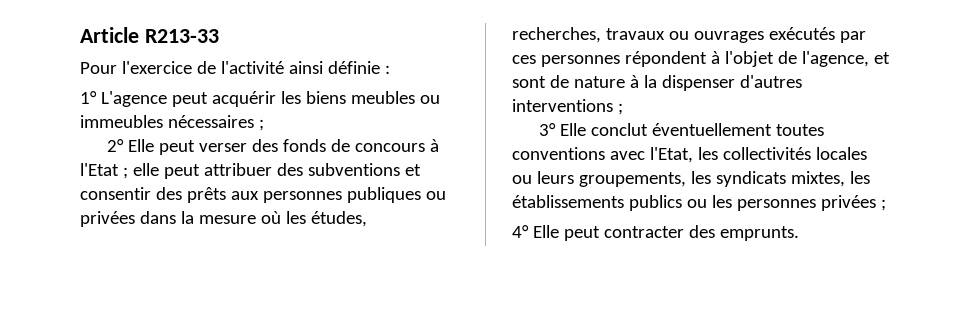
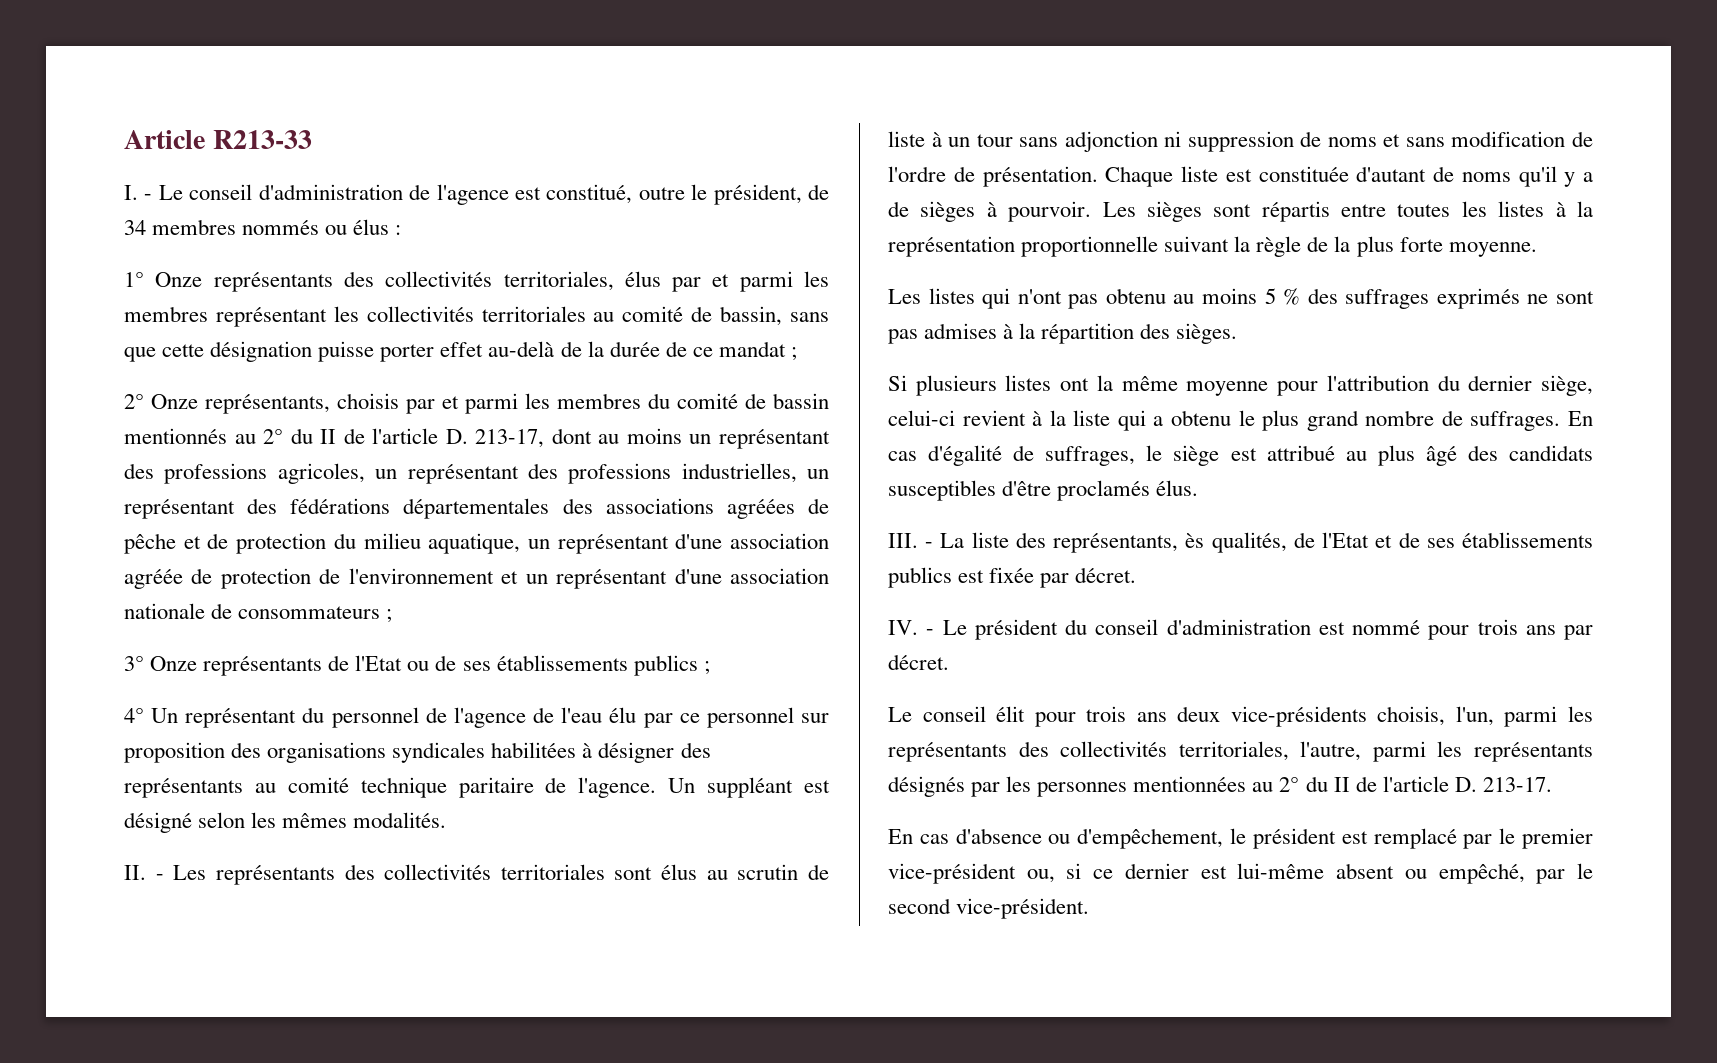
- Pour l'exercice de l'activité ainsi définie :
- 1° L'agence peut acquérir les biens meubles ou immeubles nécessaires ;
- 2° Elle peut verser des fonds de concours à l'Etat ; elle peut attribuer des subventions et consentir des prêts aux personnes publiques ou privées dans la mesure où les études, recherches, travaux ou ouvrages exécutés par ces personnes répondent à l'objet de l'agence, et sont de nature à la dispenser d'autres interventions ;
- 3° Elle conclut éventuellement toutes conventions avec l'Etat, les collectivités locales ou leurs groupements, les syndicats mixtes, les établissements publics ou les personnes privées ;
- 4° Elle peut contracter des emprunts.
+ I. - Le conseil d'administration de l'agence est constitué, outre le président, de 34 membres nommés ou élus :
+ 1° Onze représentants des collectivités territoriales, élus par et parmi les membres représentant les collectivités territoriales au comité de bassin, sans que cette désignation puisse porter effet au-delà de la durée de ce mandat ;
+ 2° Onze représentants, choisis par et parmi les membres du comité de bassin mentionnés au 2° du II de l'article D. 213-17, dont au moins un représentant des professions agricoles, un représentant des professions industrielles, un représentant des fédérations départementales des associations agréées de pêche et de protection du milieu aquatique, un représentant d'une association agréée de protection de l'environnement et un représentant d'une association nationale de consommateurs ;
+ 3° Onze représentants de l'Etat ou de ses établissements publics ;
+ 4° Un représentant du personnel de l'agence de l'eau élu par ce personnel sur proposition des organisations syndicales habilitées à désigner des représentants au comité technique paritaire de l'agence. Un suppléant est désigné selon les mêmes modalités.
+ II. - Les représentants des collectivités territoriales sont élus au scrutin de liste à un tour sans adjonction ni suppression de noms et sans modification de l'ordre de présentation. Chaque liste est constituée d'autant de noms qu'il y a de sièges à pourvoir. Les sièges sont répartis entre toutes les listes à la représentation proportionnelle suivant la règle de la plus forte moyenne.
+ Les listes qui n'ont pas obtenu au moins 5 % des suffrages exprimés ne sont pas admises à la répartition des sièges.
+ Si plusieurs listes ont la même moyenne pour l'attribution du dernier siège, celui-ci revient à la liste qui a obtenu le plus grand nombre de suffrages. En cas d'égalité de suffrages, le siège est attribué au plus âgé des candidats susceptibles d'être proclamés élus.
+ III. - La liste des représentants, ès qualités, de l'Etat et de ses établissements publics est fixée par décret.
+ IV. - Le président du conseil d'administration est nommé pour trois ans par décret.
+ Le conseil élit pour trois ans deux vice-présidents choisis, l'un, parmi les représentants des collectivités territoriales, l'autre, parmi les représentants désignés par les personnes mentionnées au 2° du II de l'article D. 213-17.
+ En cas d'absence ou d'empêchement, le président est remplacé par le premier vice-président ou, si ce dernier est lui-même absent ou empêché, par le second vice-président.

